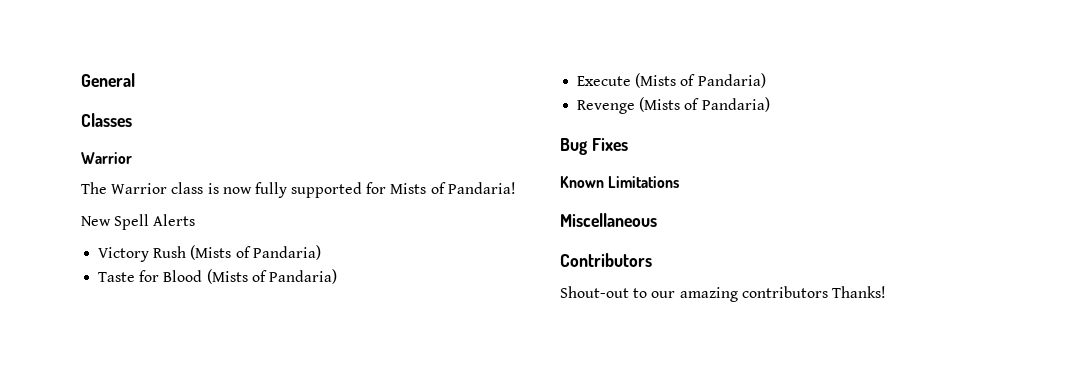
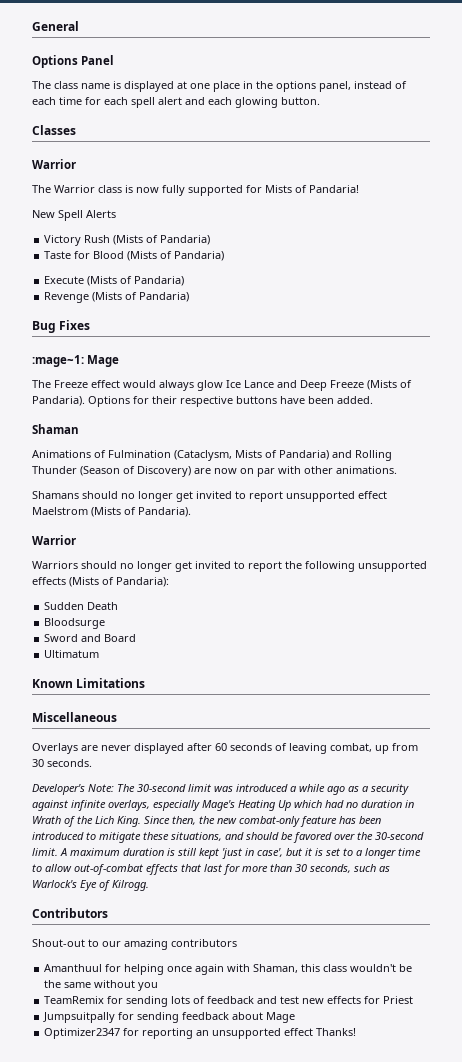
+ Options Panel
+ The class name is displayed at one place in the options panel, instead of each time for each spell alert and each glowing button.
+ :mage~1: Mage
+ The Freeze effect would always glow Ice Lance and Deep Freeze (Mists of Pandaria). Options for their respective buttons have been added.
+ Shaman
+ Animations of Fulmination (Cataclysm, Mists of Pandaria) and Rolling Thunder (Season of Discovery) are now on par with other animations.
+ Shamans should no longer get invited to report unsupported effect Maelstrom (Mists of Pandaria).
+ Warrior
+ Warriors should no longer get invited to report the following unsupported effects (Mists of Pandaria):
+ Sudden Death
+ Bloodsurge
+ Sword and Board
+ Ultimatum
  Known Limitations
  Miscellaneous
+ Overlays are never displayed after 60 seconds of leaving combat, up from 30 seconds.
+ Developer's Note: The 30-second limit was introduced a while ago as a security against infinite overlays, especially Mage's Heating Up which had no duration in Wrath of the Lich King. Since then, the new combat-only feature has been introduced to mitigate these situations, and should be favored over the 30-second limit. A maximum duration is still kept 'just in case', but it is set to a longer time to allow out-of-combat effects that last for more than 30 seconds, such as Warlock's Eye of Kilrogg.
- Shout-out to our amazing contributors Thanks!
+ Shout-out to our amazing contributors
+ Amanthuul for helping once again with Shaman, this class wouldn't be the same without you
+ TeamRemix for sending lots of feedback and test new effects for Priest
+ Jumpsuitpally for sending feedback about Mage
+ Optimizer2347 for reporting an unsupported effect Thanks!

